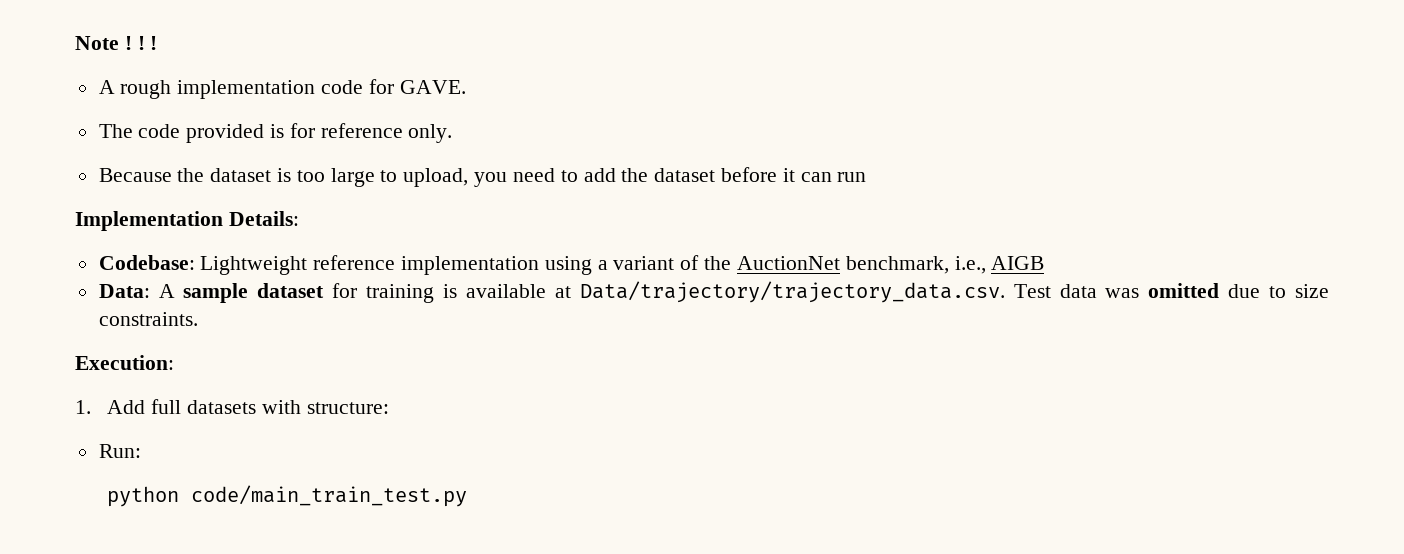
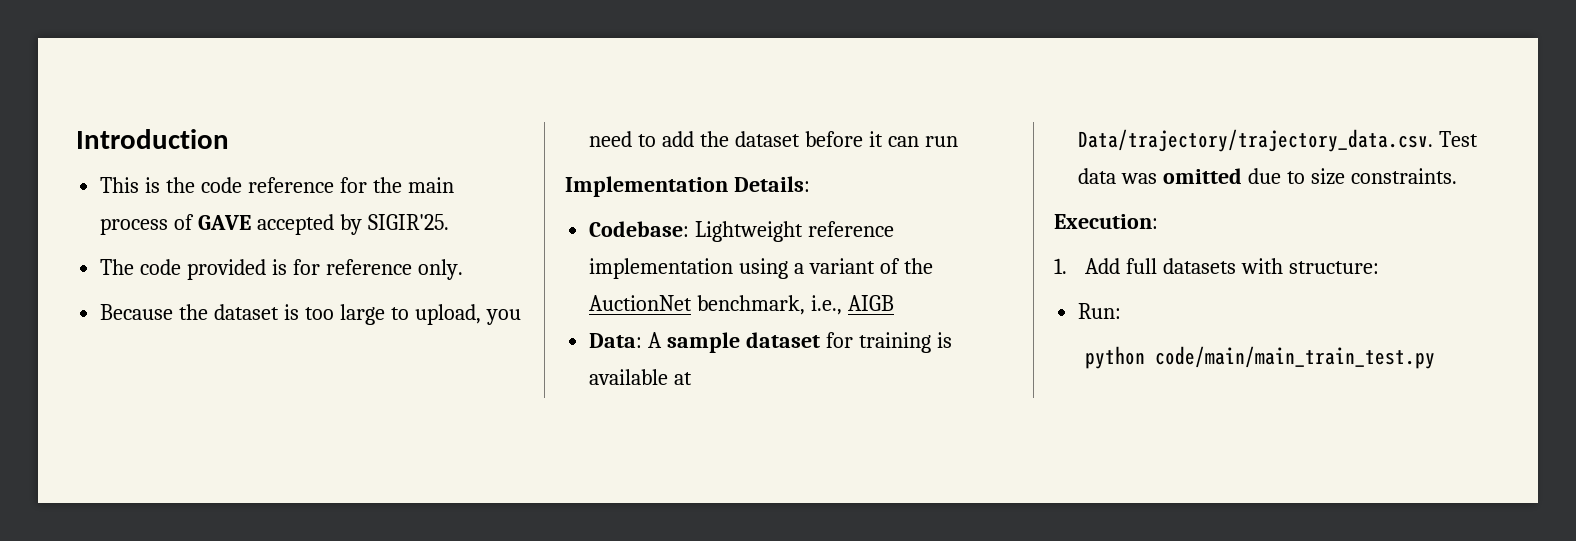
- Note ! ! !
- A rough implementation code for GAVE.
+ Introduction
+ This is the code reference for the main process of GAVE accepted by SIGIR'25.
- python code/main_train_test.py
+ python code/main/main_train_test.py

